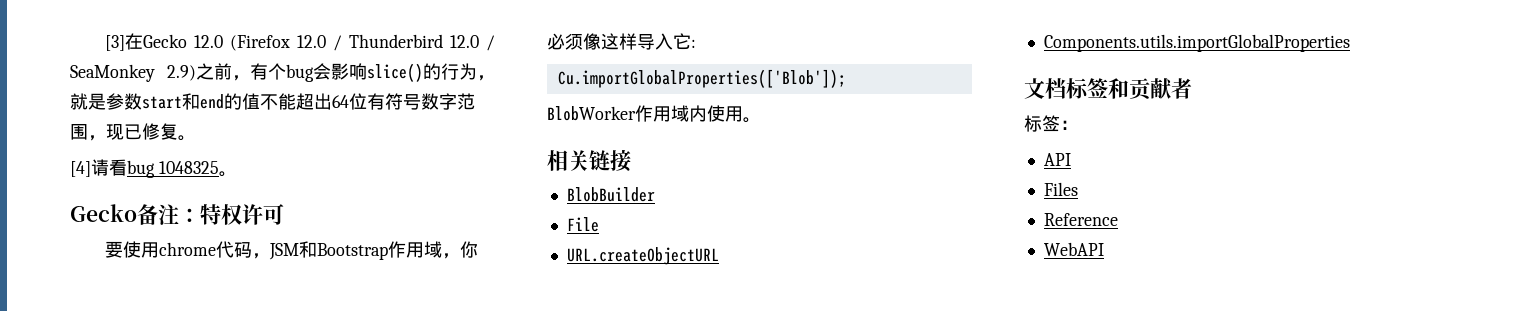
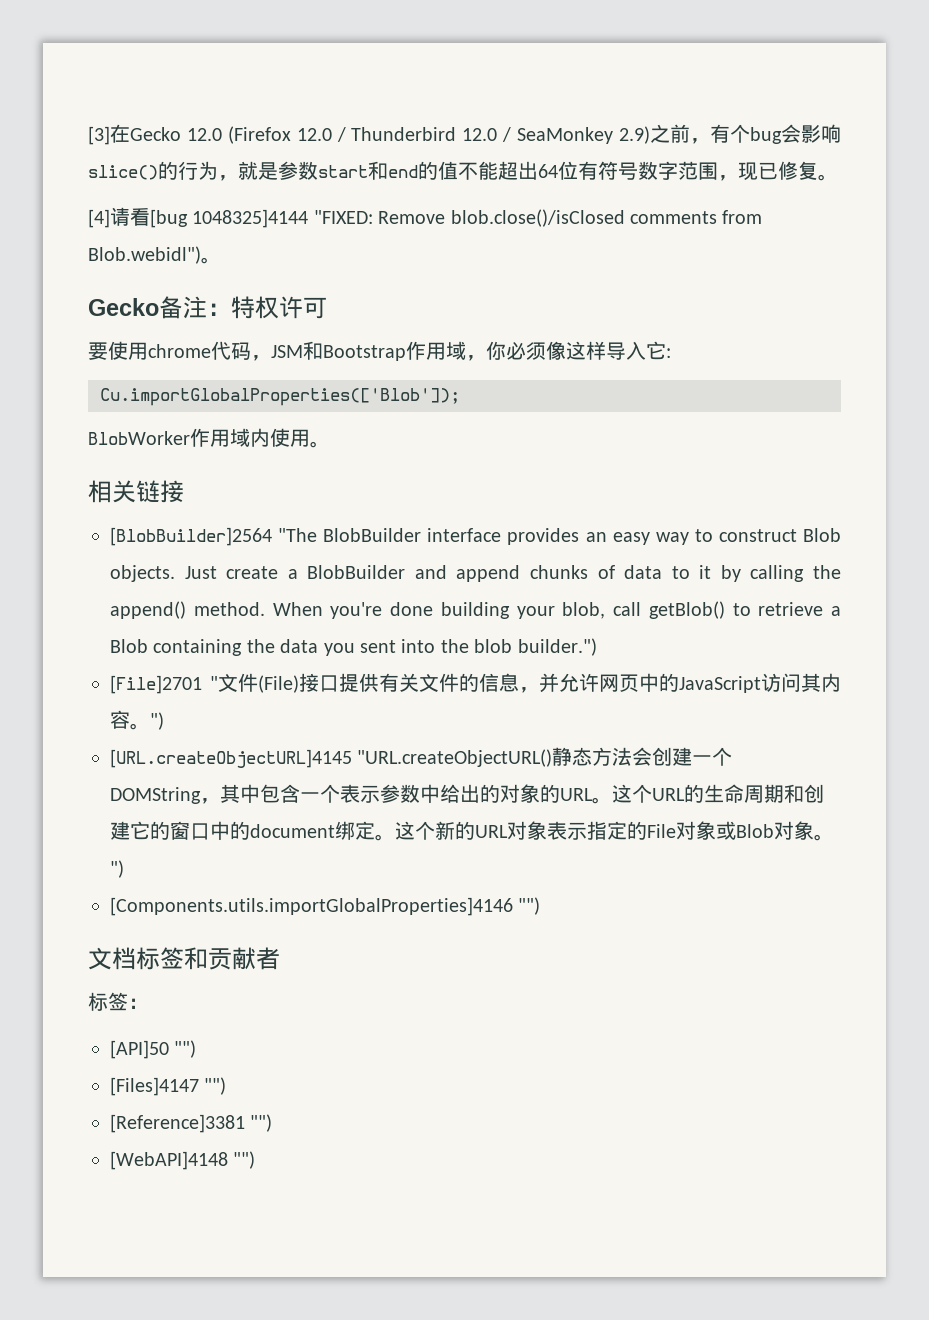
- [4]请看bug 1048325。
+ [4]请看[bug 1048325]4144 "FIXED: Remove blob.close()/isClosed comments from Blob.webidl")。
- BlobBuilder
- File
- URL.createObjectURL
- Components.utils.importGlobalProperties
+ [BlobBuilder]2564 "The BlobBuilder interface provides an easy way to construct Blob objects. Just create a BlobBuilder and append chunks of data to it by calling the append() method. When you're done building your blob, call getBlob() to retrieve a Blob containing the data you sent into the blob builder.")
+ [File]2701 "文件(File)接口提供有关文件的信息，并允许网页中的JavaScript访问其内容。")
+ [URL.createObjectURL]4145 "URL.createObjectURL()静态方法会创建一个DOMString，其中包含一个表示参数中给出的对象的URL。这个URL的生命周期和创建它的窗口中的document绑定。这个新的URL对象表示指定的File对象或Blob对象。")
+ [Components.utils.importGlobalProperties]4146 "")
- API
- Files
- Reference
- WebAPI
+ [API]50 "")
+ [Files]4147 "")
+ [Reference]3381 "")
+ [WebAPI]4148 "")

